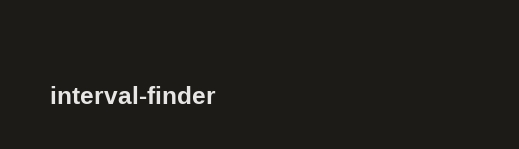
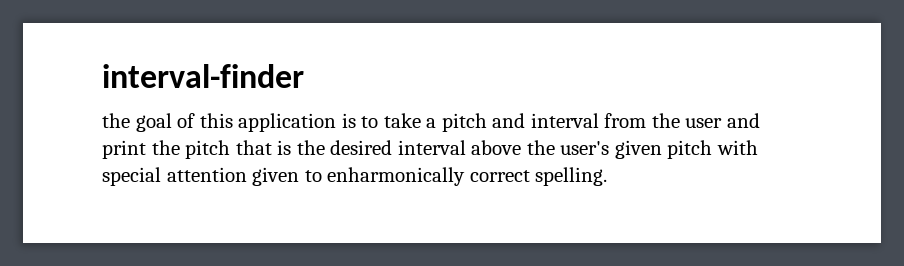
+ the goal of this application is to take a pitch and interval from the user and print the pitch that is the desired interval above the user's given pitch with special attention given to enharmonically correct spelling.

